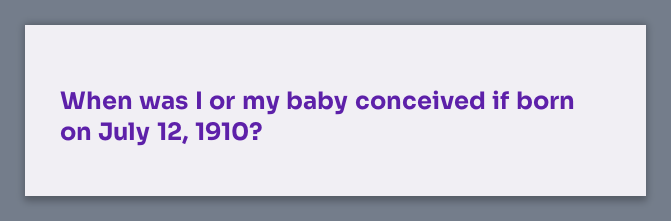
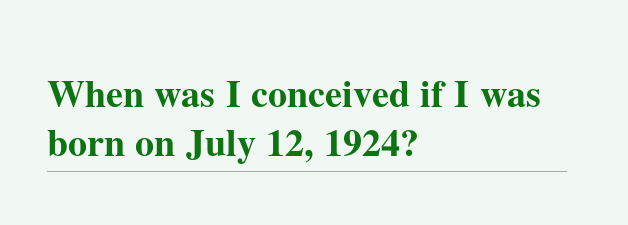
- When was I or my baby conceived if born on July 12, 1910?
+ When was I conceived if I was born on July 12, 1924?

